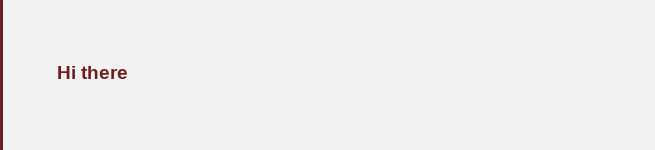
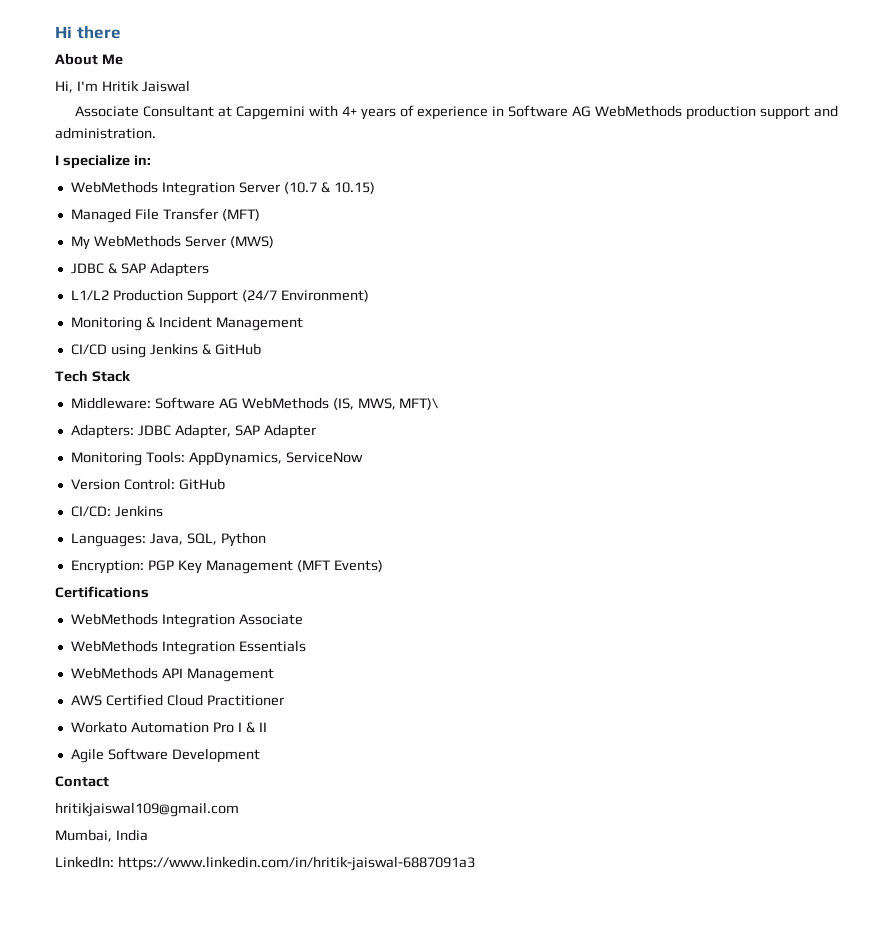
+ About Me
+ Hi, I'm Hritik Jaiswal
+ Associate Consultant at Capgemini with 4+ years of experience in Software AG WebMethods production support and administration.
+ I specialize in:
+ WebMethods Integration Server (10.7 & 10.15)
+ Managed File Transfer (MFT)
+ My WebMethods Server (MWS)
+ JDBC & SAP Adapters
+ L1/L2 Production Support (24/7 Environment)
+ Monitoring & Incident Management
+ CI/CD using Jenkins & GitHub
+ Tech Stack
+ Middleware: Software AG WebMethods (IS, MWS, MFT)\
+ Adapters: JDBC Adapter, SAP Adapter
+ Monitoring Tools: AppDynamics, ServiceNow
+ Version Control: GitHub
+ CI/CD: Jenkins
+ Languages: Java, SQL, Python
+ Encryption: PGP Key Management (MFT Events)
+ Certifications
+ WebMethods Integration Associate
+ WebMethods Integration Essentials
+ WebMethods API Management
+ AWS Certified Cloud Practitioner
+ Workato Automation Pro I & II
+ Agile Software Development
+ Contact
+ hritikjaiswal109@gmail.com
+ Mumbai, India
+ LinkedIn: https://www.linkedin.com/in/hritik-jaiswal-6887091a3

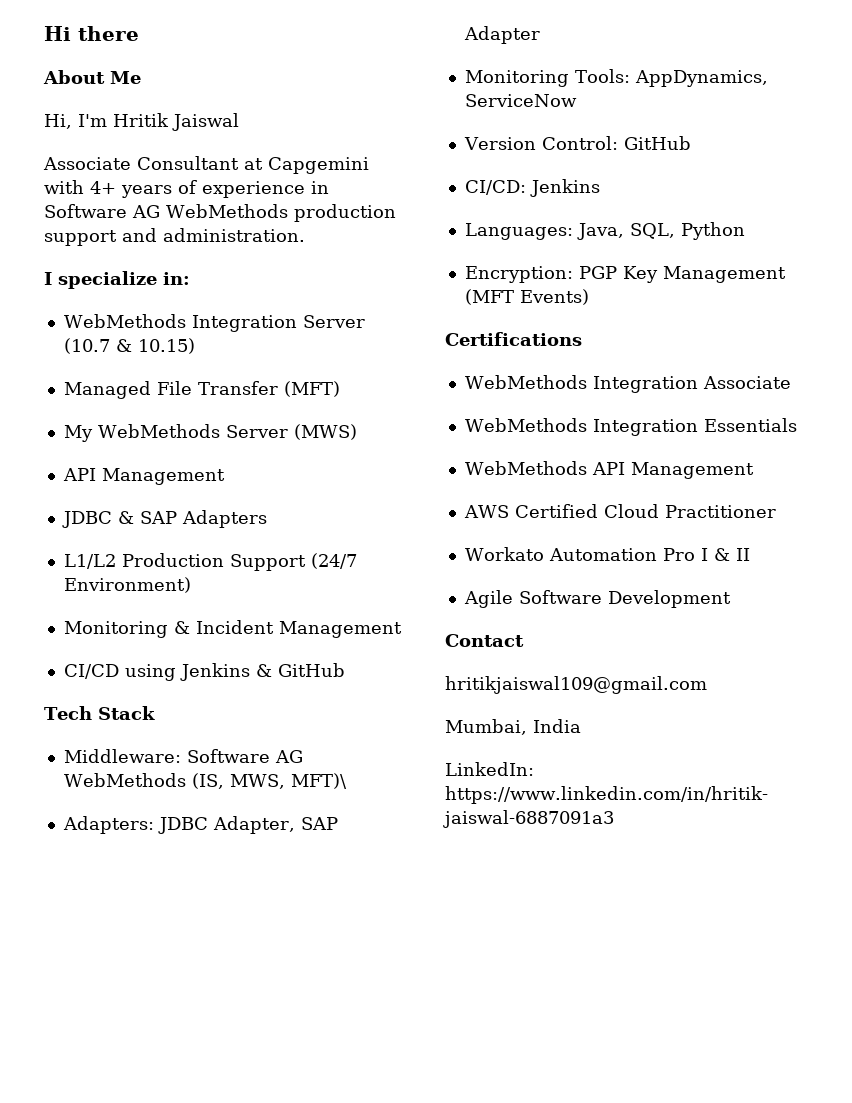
  My WebMethods Server (MWS)
+ API Management

